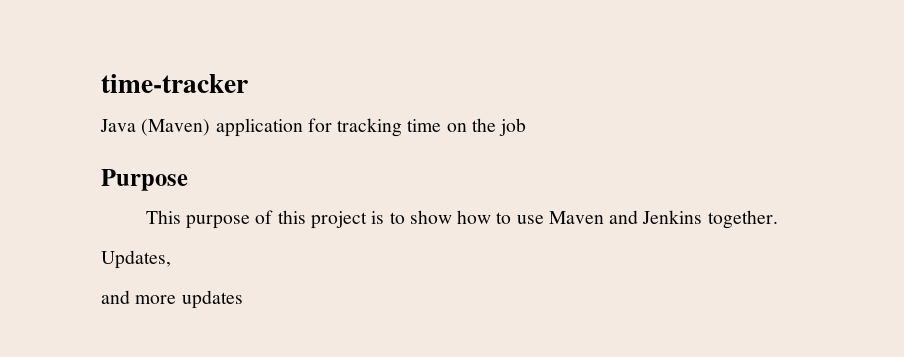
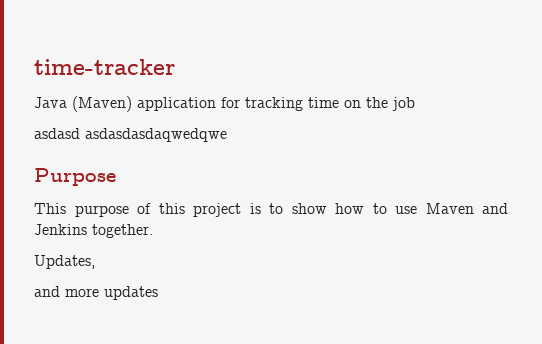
+ asdasd asdasdasdaqwedqwe

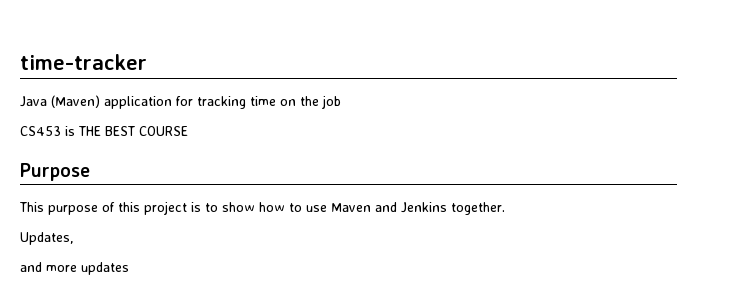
- asdasd asdasdasdaqwedqwe
+ CS453 is THE BEST COURSE

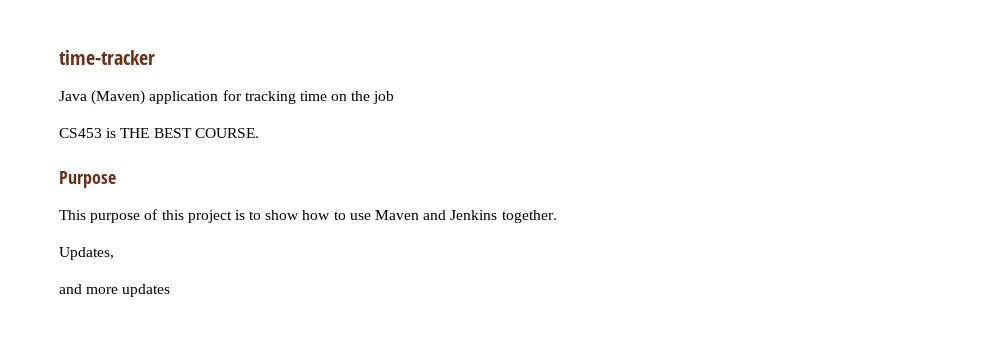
- CS453 is THE BEST COURSE
+ CS453 is THE BEST COURSE.

